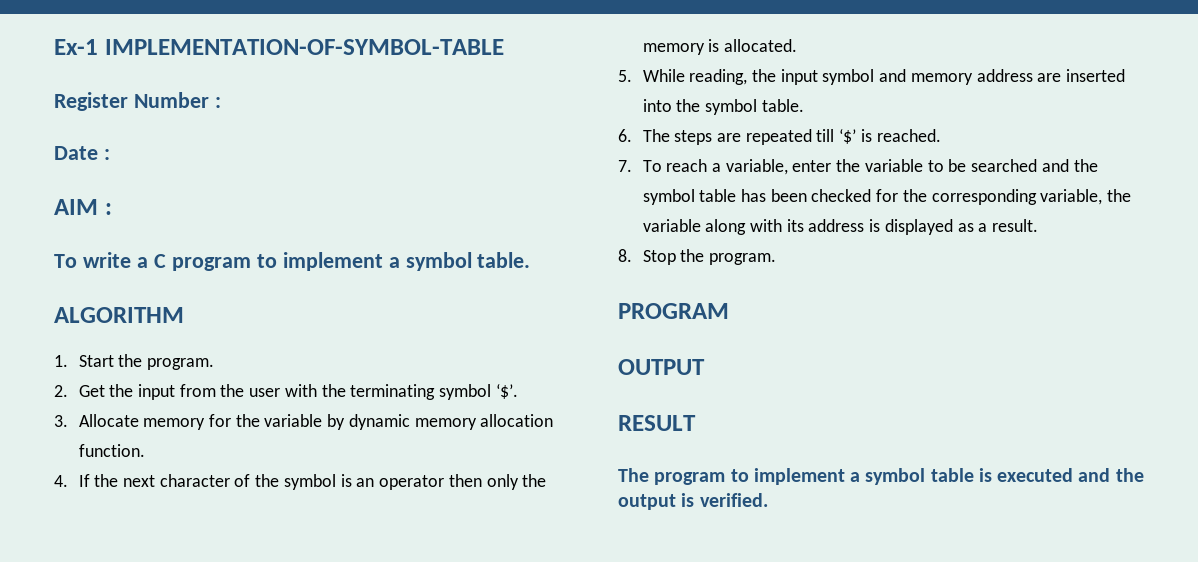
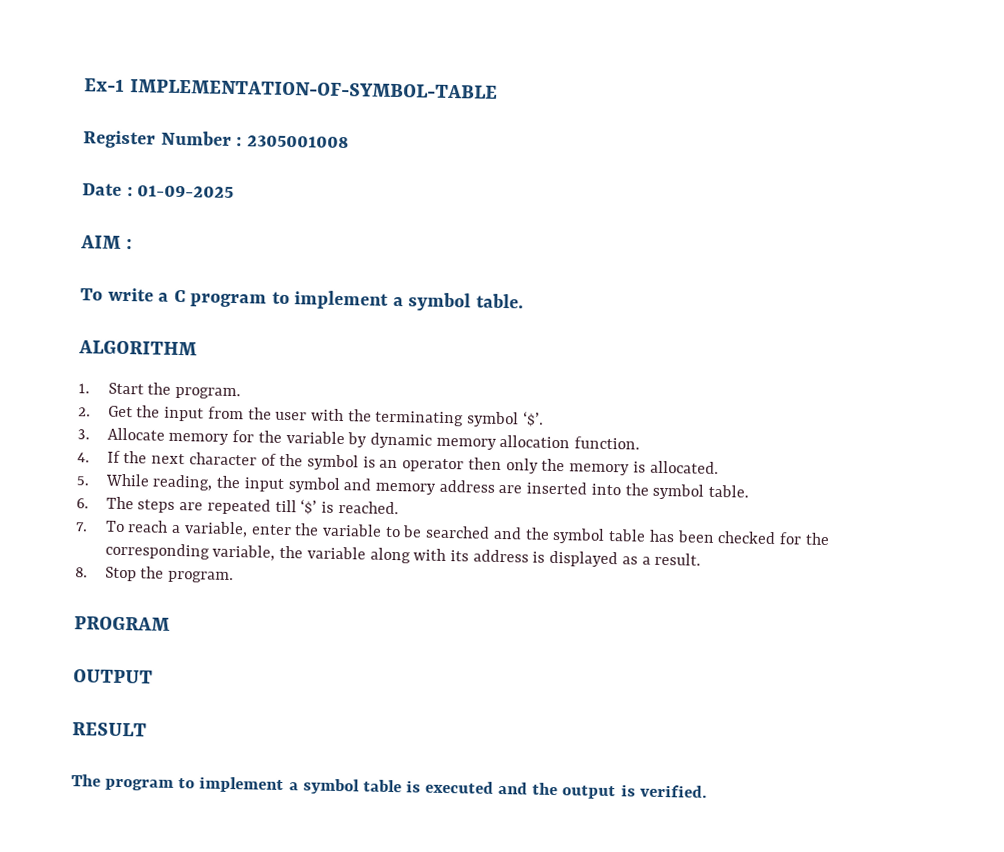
- Register Number :
+ Register Number : 2305001008
- Date :
+ Date : 01-09-2025

